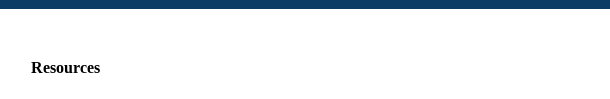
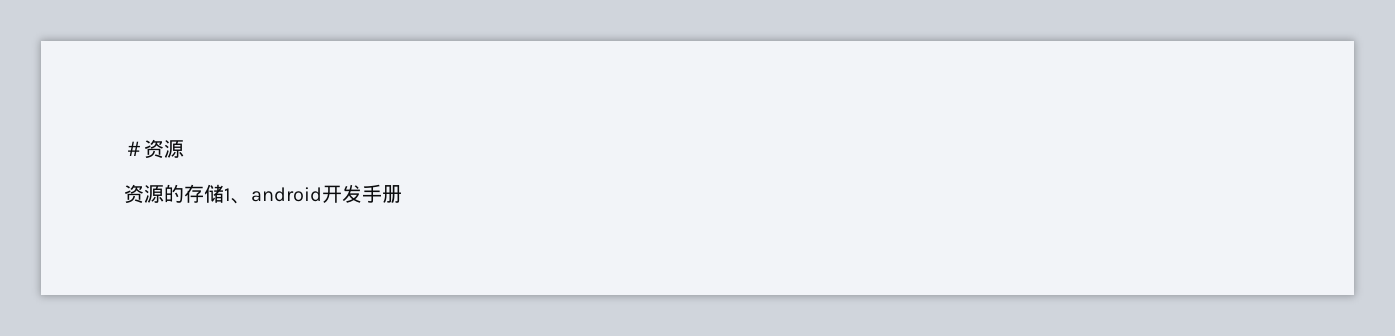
- Resources
+ ＃资源
+ 资源的存储1、android开发手册

